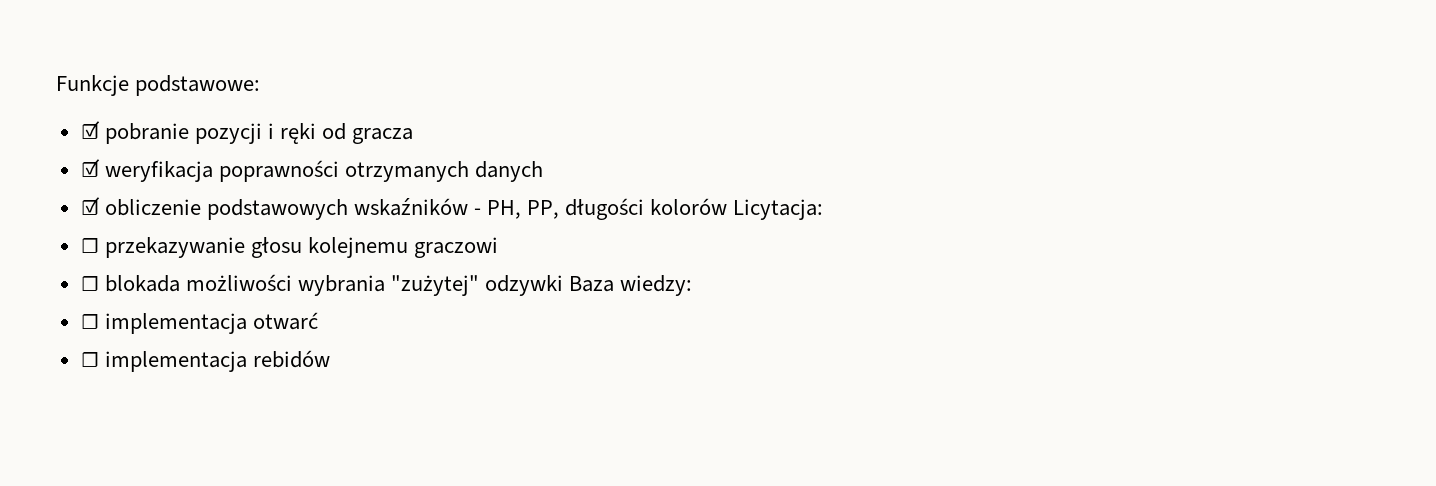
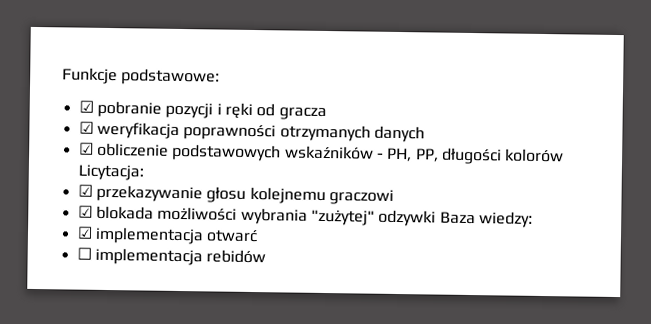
- ☐ przekazywanie głosu kolejnemu graczowi
+ ☑ przekazywanie głosu kolejnemu graczowi
- ☐ blokada możliwości wybrania "zużytej" odzywki Baza wiedzy:
+ ☑ blokada możliwości wybrania "zużytej" odzywki Baza wiedzy:
- ☐ implementacja otwarć
+ ☑ implementacja otwarć

